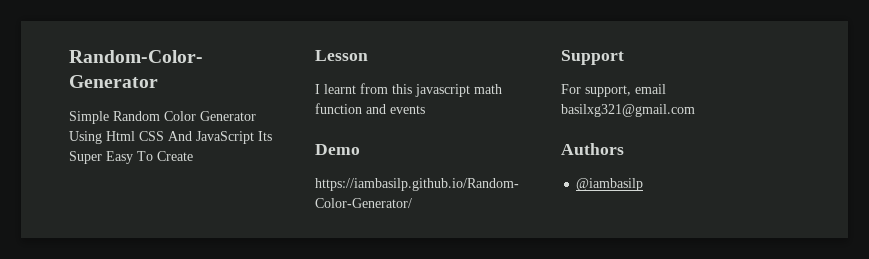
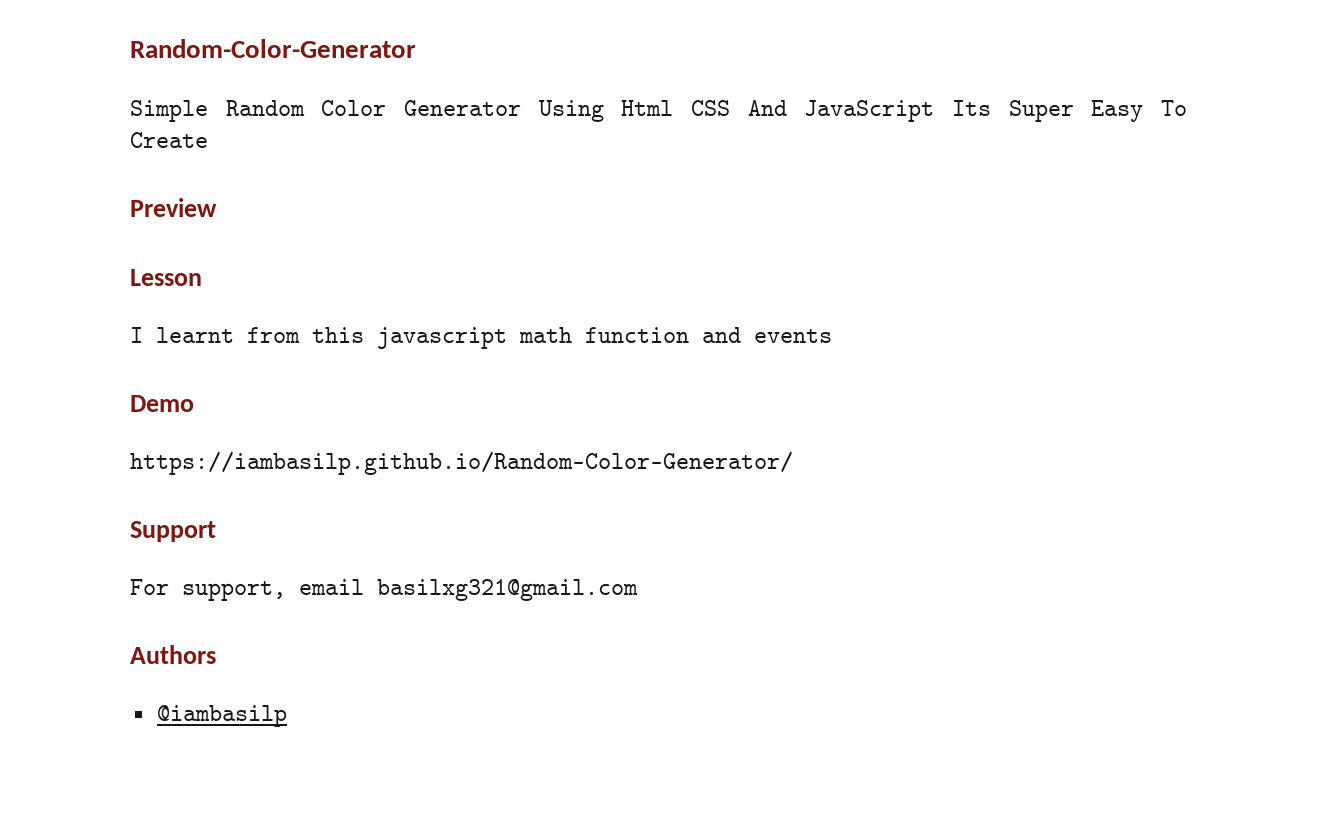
+ Preview

